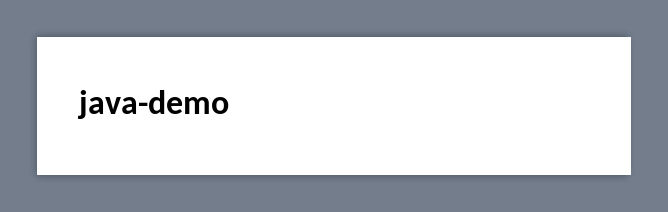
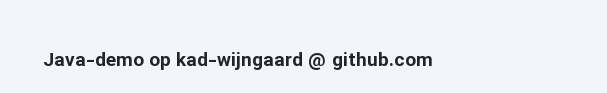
- java-demo
+ Java-demo op kad-wijngaard @ github.com

